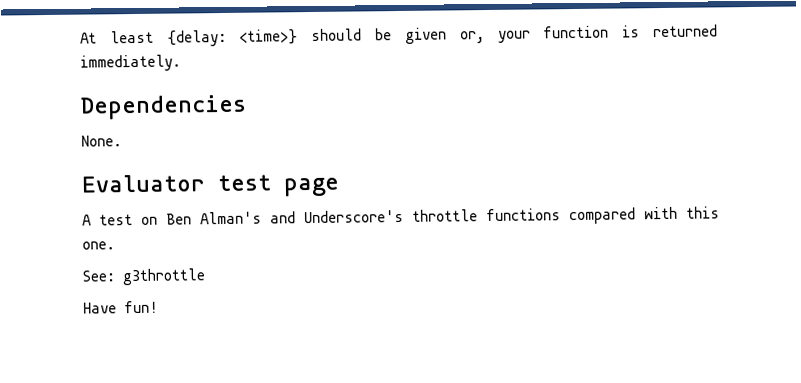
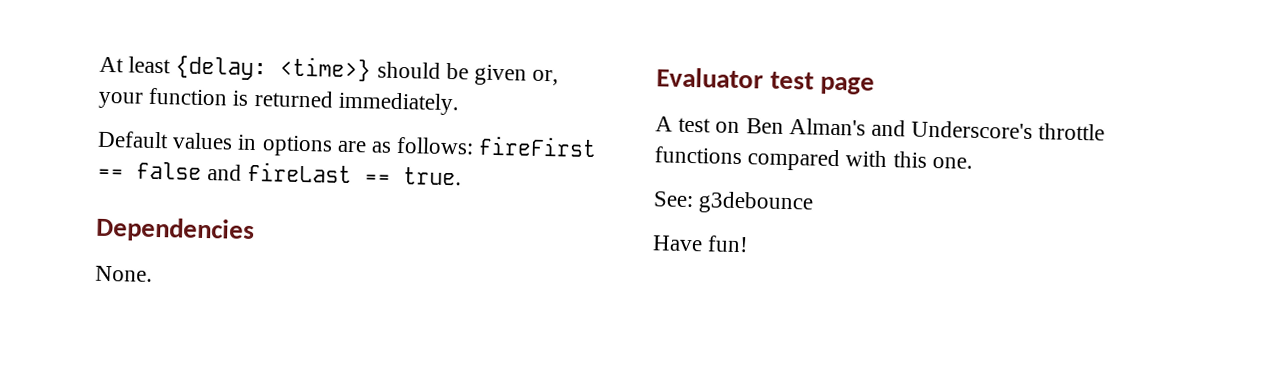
+ Default values in options are as follows: fireFirst == false and fireLast == true.
- See: g3throttle
+ See: g3debounce

